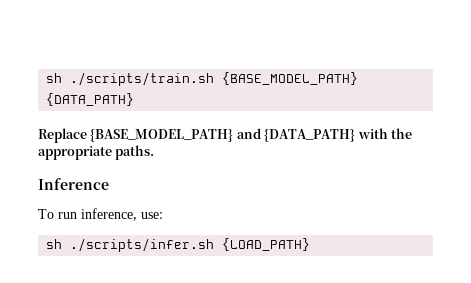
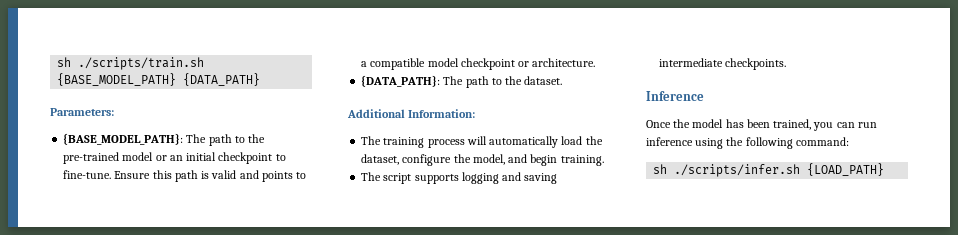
- Replace {BASE_MODEL_PATH} and {DATA_PATH} with the appropriate paths.
+ Parameters:
+ {BASE_MODEL_PATH}: The path to the pre-trained model or an initial checkpoint to fine-tune. Ensure this path is valid and points to a compatible model checkpoint or architecture.
+ {DATA_PATH}: The path to the dataset.
+ Additional Information:
+ The training process will automatically load the dataset, configure the model, and begin training.
+ The script supports logging and saving intermediate checkpoints.
  Inference
- To run inference, use:
+ Once the model has been trained, you can run inference using the following command:

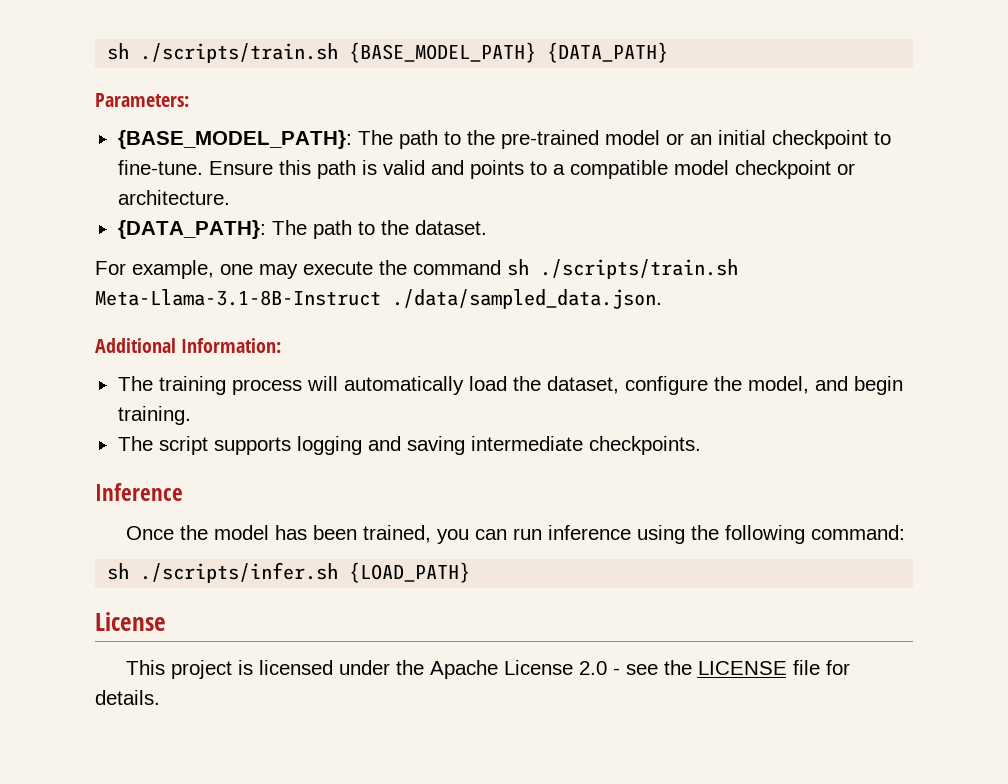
+ For example, one may execute the command sh ./scripts/train.sh Meta-Llama-3.1-8B-Instruct ./data/sampled_data.json.
  sh ./scripts/infer.sh {LOAD_PATH}
+ License
+ This project is licensed under the Apache License 2.0 - see the LICENSE file for details.

